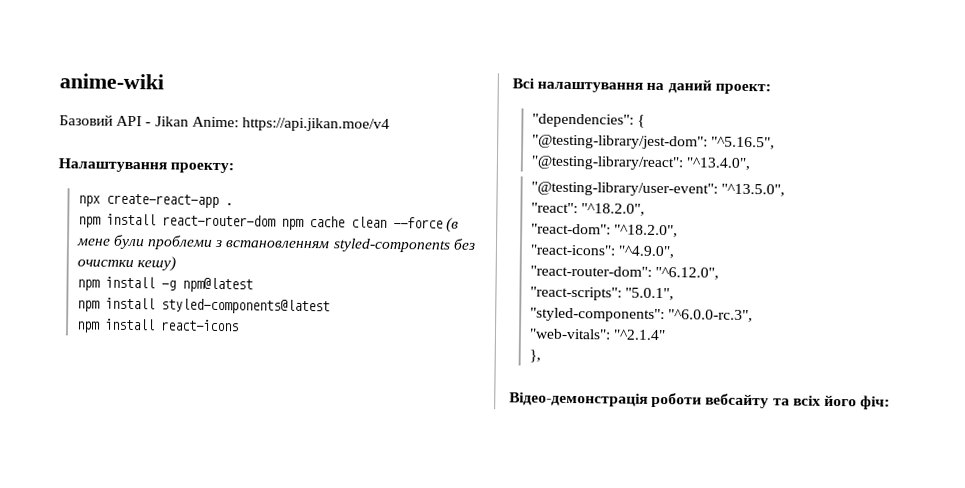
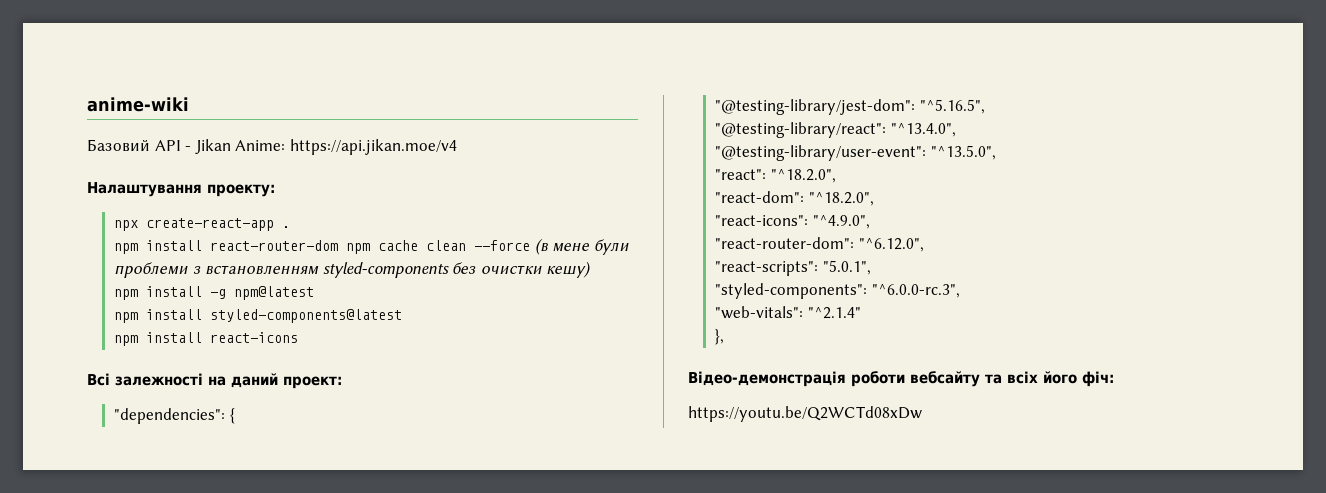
- Всі налаштування на даний проект:
+ Всі залежності на даний проект:
+ https://youtu.be/Q2WCTd08xDw

